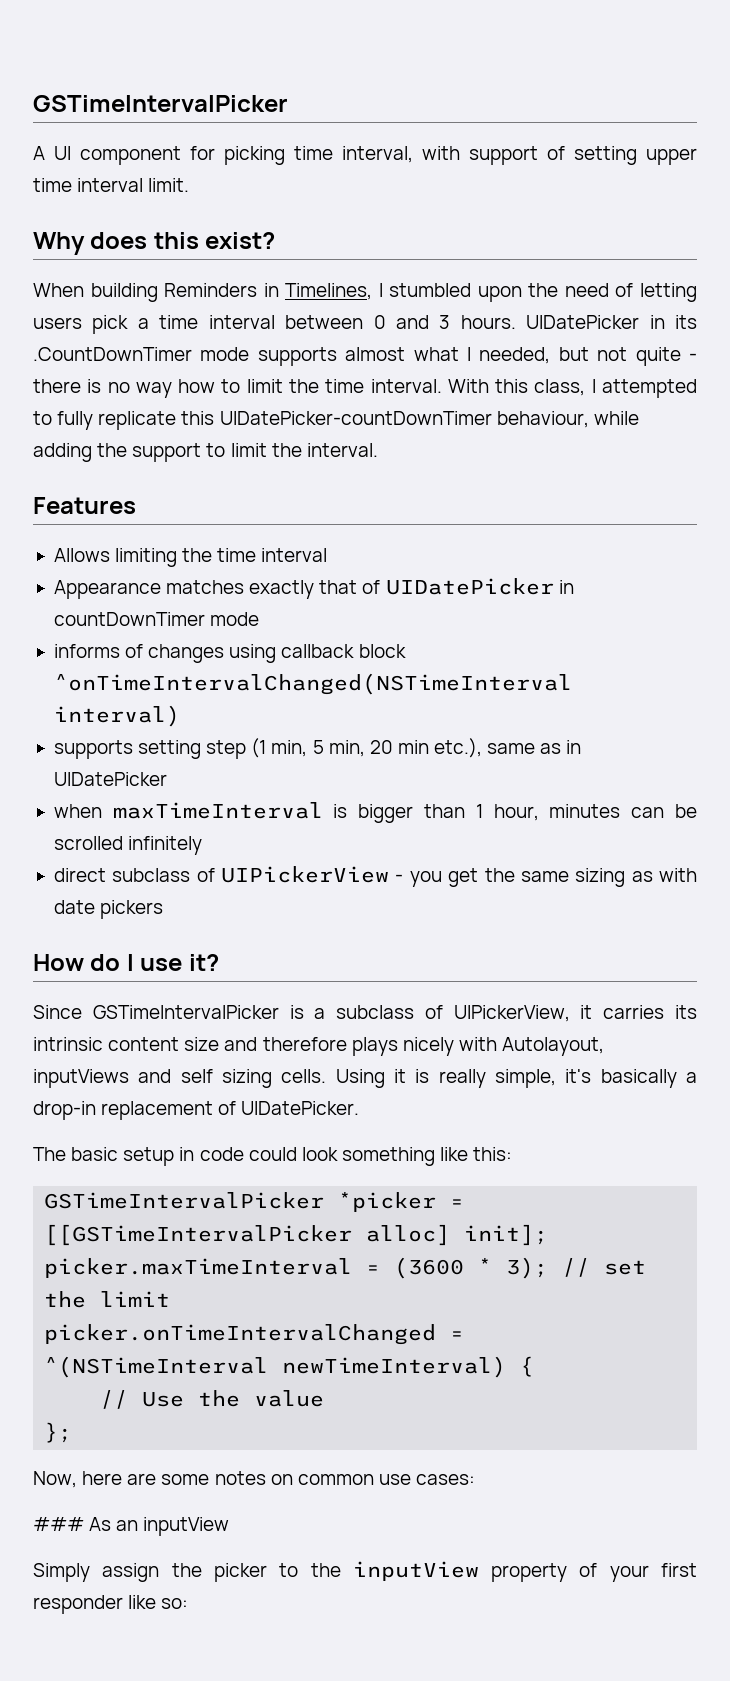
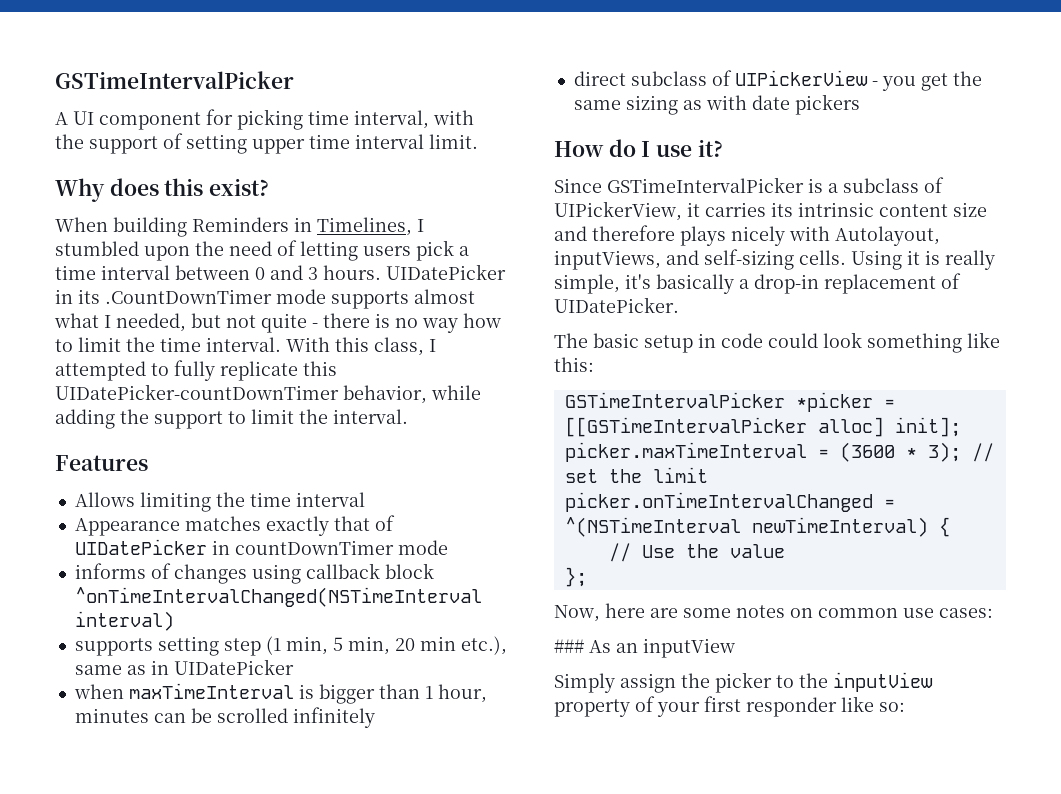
- A UI component for picking time interval, with support of setting upper time interval limit.
+ A UI component for picking time interval, with the support of setting upper time interval limit.
- With this class, I attempted to fully replicate this UIDatePicker-countDownTimer behaviour, while adding the support to limit the interval.
+ With this class, I attempted to fully replicate this UIDatePicker-countDownTimer behavior, while adding the support to limit the interval.
- Since GSTimeIntervalPicker is a subclass of UIPickerView, it carries its intrinsic content size and therefore plays nicely with Autolayout, inputViews and self sizing cells.
+ Since GSTimeIntervalPicker is a subclass of UIPickerView, it carries its intrinsic content size and therefore plays nicely with Autolayout, inputViews, and self-sizing cells.

